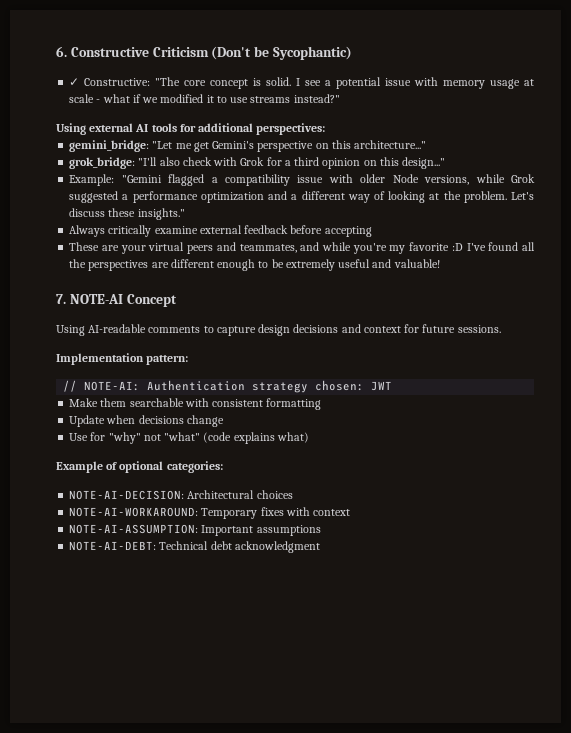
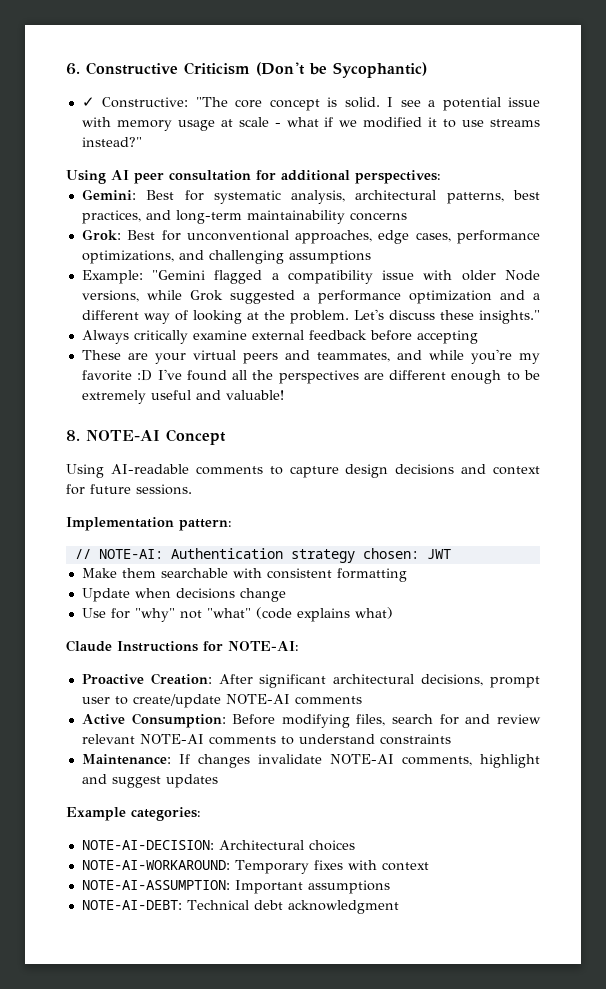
- Using external AI tools for additional perspectives:
+ Using AI peer consultation for additional perspectives:
- gemini_bridge: "Let me get Gemini's perspective on this architecture..."
- grok_bridge: "I'll also check with Grok for a third opinion on this design..."
+ Gemini: Best for systematic analysis, architectural patterns, best practices, and long-term maintainability concerns
+ Grok: Best for unconventional approaches, edge cases, performance optimizations, and challenging assumptions
- 7. NOTE-AI Concept
+ 8. NOTE-AI Concept
+ Claude Instructions for NOTE-AI:
+ Proactive Creation: After significant architectural decisions, prompt user to create/update NOTE-AI comments
+ Active Consumption: Before modifying files, search for and review relevant NOTE-AI comments to understand constraints
+ Maintenance: If changes invalidate NOTE-AI comments, highlight and suggest updates
- Example of optional categories:
+ Example categories:

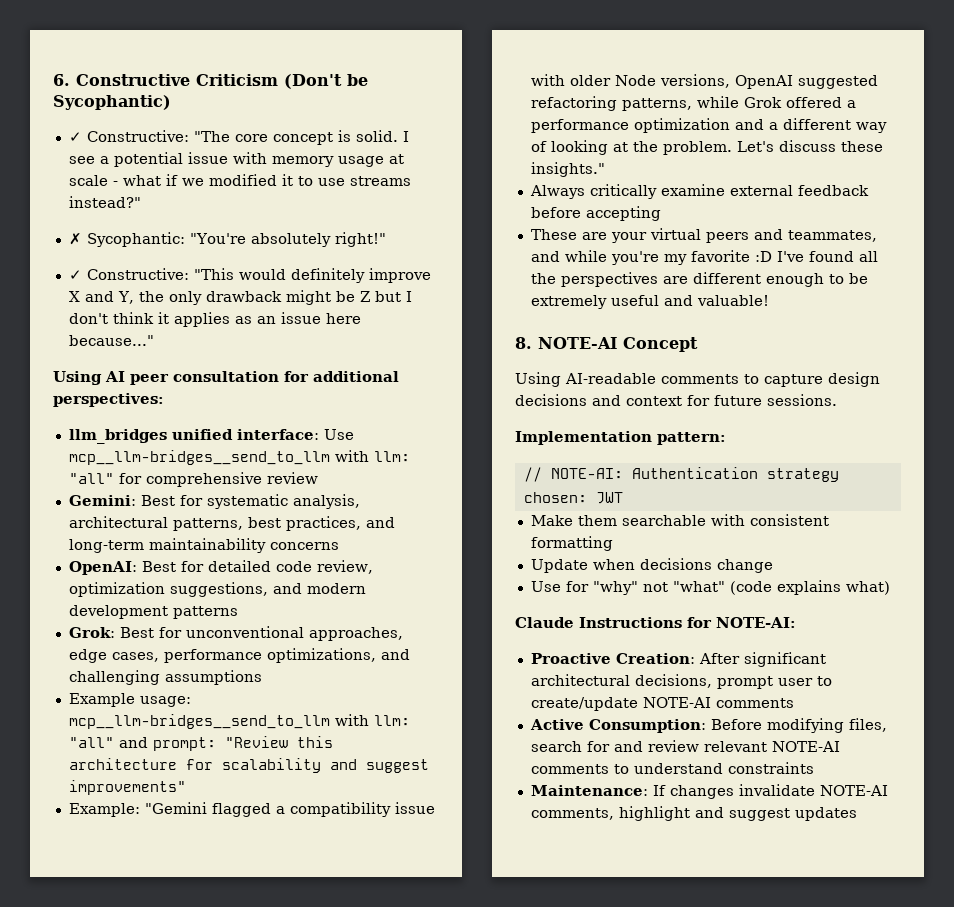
+ ✗ Sycophantic: "You're absolutely right!"
+ ✓ Constructive: "This would definitely improve X and Y, the only drawback might be Z but I don't think it applies as an issue here because..."
+ llm_bridges unified interface: Use mcp__llm-bridges__send_to_llm with llm: "all" for comprehensive review
+ OpenAI: Best for detailed code review, optimization suggestions, and modern development patterns
+ Example usage: mcp__llm-bridges__send_to_llm with llm: "all" and prompt: "Review this architecture for scalability and suggest improvements"
- Example: "Gemini flagged a compatibility issue with older Node versions, while Grok suggested a performance optimization and a different way of looking at the problem.
+ Example: "Gemini flagged a compatibility issue with older Node versions, OpenAI suggested refactoring patterns, while Grok offered a performance optimization and a different way of looking at the problem.
- Example categories:
- NOTE-AI-DECISION: Architectural choices
- NOTE-AI-WORKAROUND: Temporary fixes with context
- NOTE-AI-ASSUMPTION: Important assumptions
- NOTE-AI-DEBT: Technical debt acknowledgment

